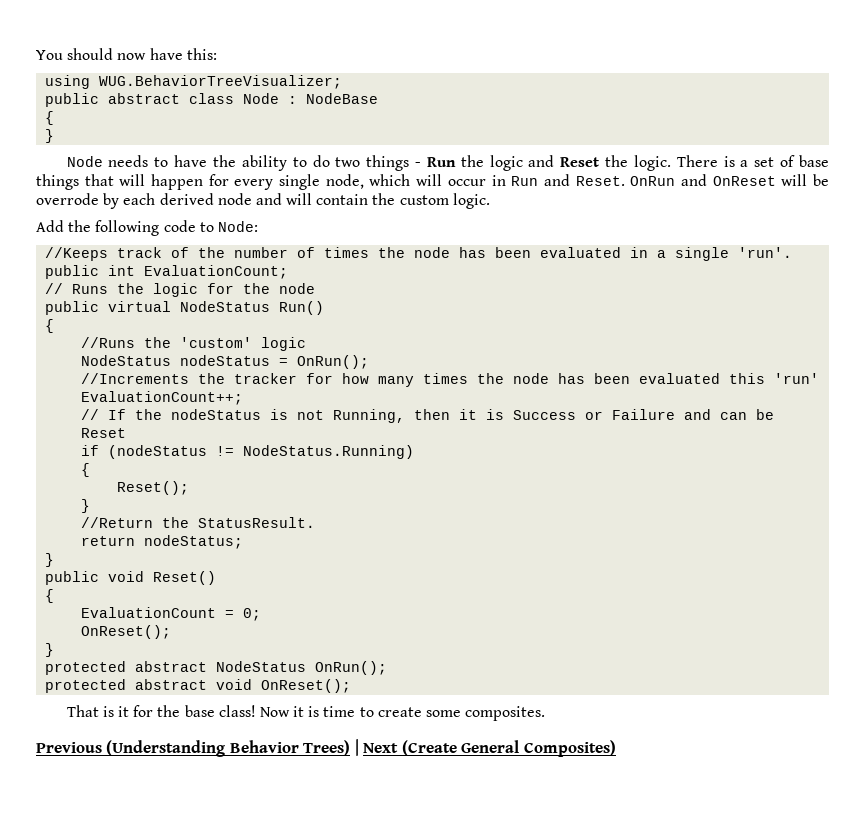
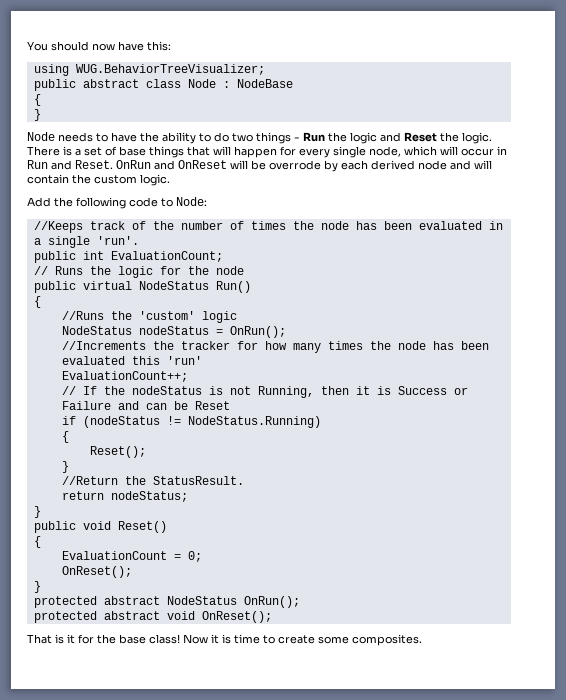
- Previous (Understanding Behavior Trees) | Next (Create General Composites)

